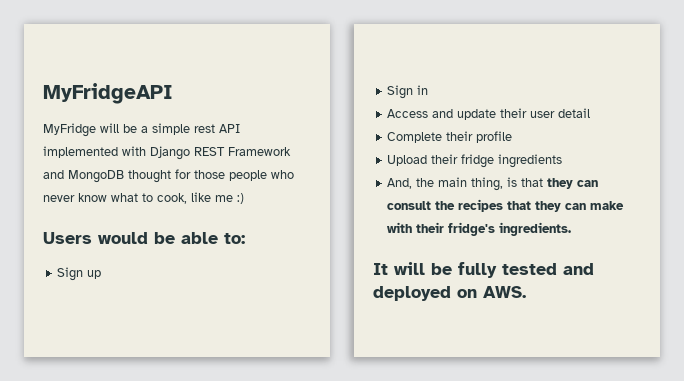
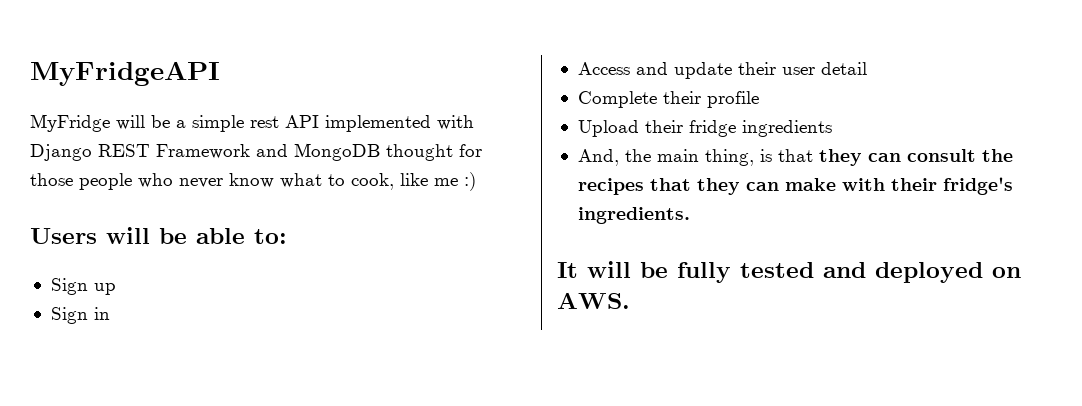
- Users would be able to:
+ Users will be able to:

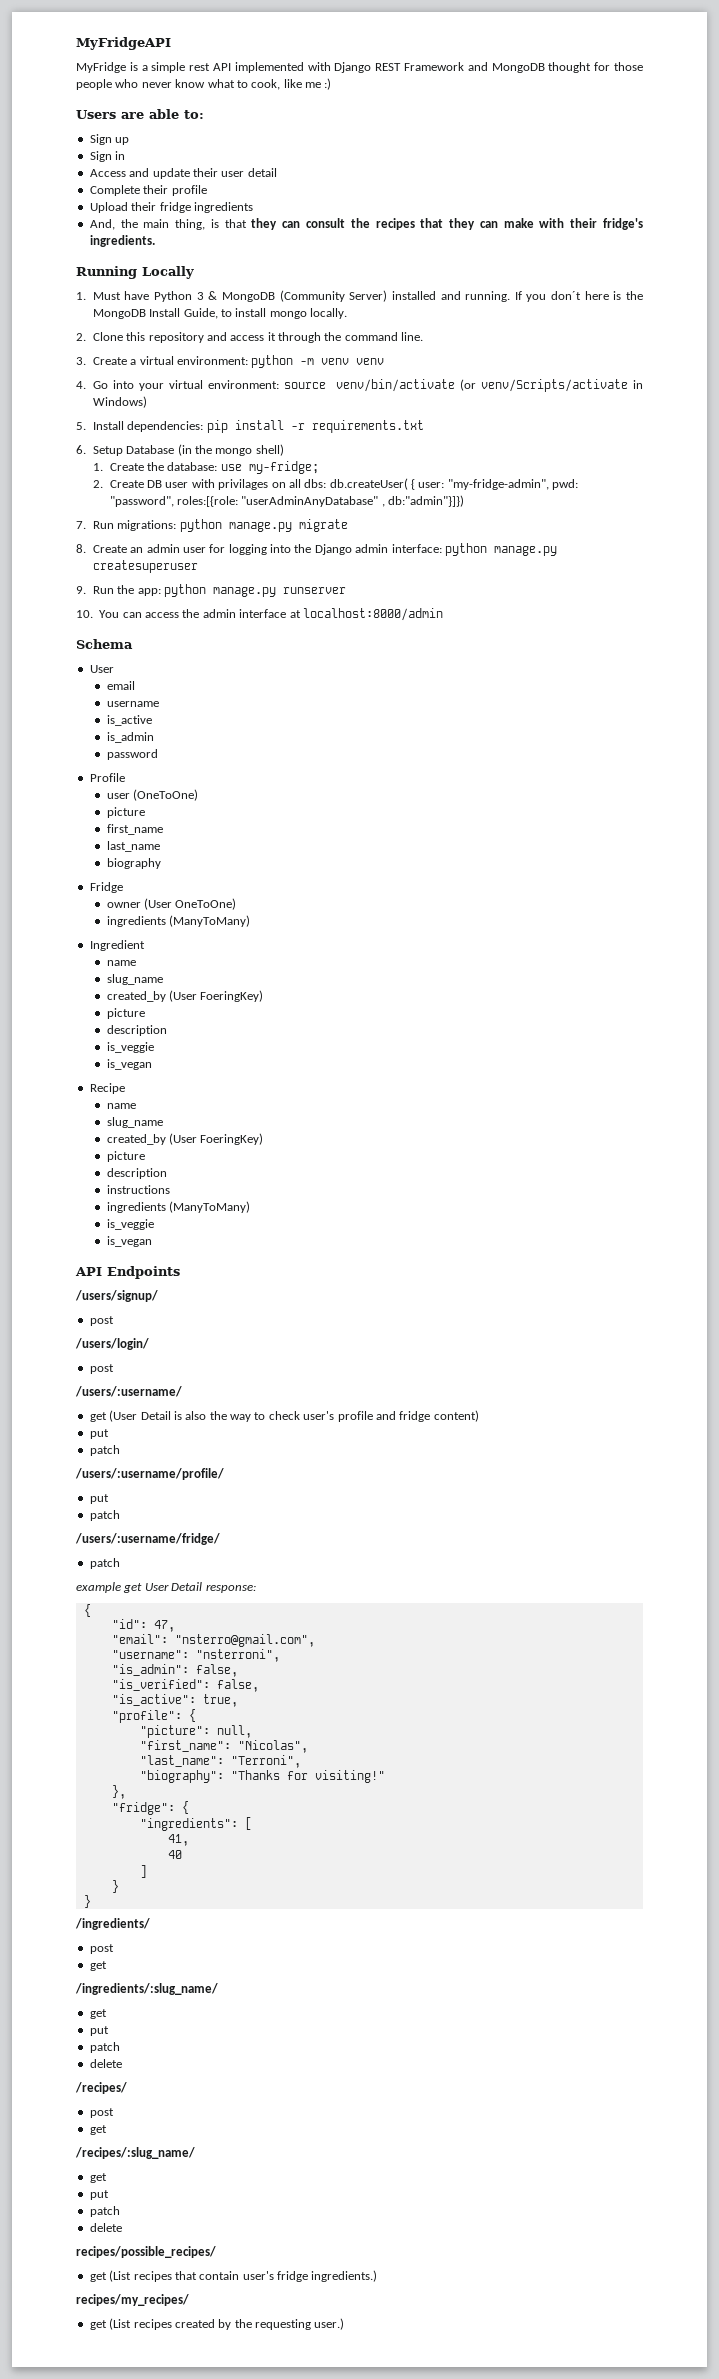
- MyFridge will be a simple rest API implemented with Django REST Framework and MongoDB thought for those people who never know what to cook, like me :)
+ MyFridge is a simple rest API implemented with Django REST Framework and MongoDB thought for those people who never know what to cook, like me :)
- Users will be able to:
+ Users are able to:
- It will be fully tested and deployed on AWS.
+ Running Locally
+ 1. Must have Python 3 & MongoDB (Community Server) installed and running. If you don´t here is the MongoDB Install Guide, to install mongo locally.
+ 2. Clone this repository and access it through the command line.
+ 3. Create a virtual environment: python -m venv venv
+ 4. Go into your virtual environment: source venv/bin/activate (or venv/Scripts/activate in Windows)
+ 5. Install dependencies: pip install -r requirements.txt
+ 6. Setup Database (in the mongo shell)
+ 1. Create the database: use my-fridge;
+ 2. Create DB user with privilages on all dbs: db.createUser( { user: "my-fridge-admin", pwd: "password", roles:[{role: "userAdminAnyDatabase" , db:"admin"}]})
+ 7. Run migrations: python manage.py migrate
+ 8. Create an admin user for logging into the Django admin interface: python manage.py createsuperuser
+ 9. Run the app: python manage.py runserver
+ 10. You can access the admin interface at localhost:8000/admin
+ Schema
+ User
+ email
+ username
+ is_active
+ is_admin
+ password
+ Profile
+ user (OneToOne)
+ picture
+ first_name
+ last_name
+ biography
+ Fridge
+ owner (User OneToOne)
+ ingredients (ManyToMany)
+ Ingredient
+ name
+ slug_name
+ created_by (User FoeringKey)
+ picture
+ description
+ is_veggie
+ is_vegan
+ Recipe
+ name
+ slug_name
+ created_by (User FoeringKey)
+ picture
+ description
+ instructions
+ ingredients (ManyToMany)
+ is_veggie
+ is_vegan
+ API Endpoints
+ /users/signup/
+ post
+ /users/login/
+ post
+ /users/:username/
+ get (User Detail is also the way to check user's profile and fridge content)
+ put
+ patch
+ /users/:username/profile/
+ put
+ patch
+ /users/:username/fridge/
+ patch
+ example get User Detail response:
+ {
+ "id": 47,
+ "email": "nsterro@gmail.com",
+ "username": "nsterroni",
+ "is_admin": false,
+ "is_verified": false,
+ "is_active": true,
+ "profile": {
+ "picture": null,
+ "first_name": "Nicolas",
+ "last_name": "Terroni",
+ "biography": "Thanks for visiting!"
+ },
+ "fridge": {
+ "ingredients": [
+ 41,
+ 40
+ ]
+ }
+ }
+ /ingredients/
+ post
+ get
+ /ingredients/:slug_name/
+ get
+ put
+ patch
+ delete
+ /recipes/
+ post
+ get
+ /recipes/:slug_name/
+ get
+ put
+ patch
+ delete
+ recipes/possible_recipes/
+ get (List recipes that contain user's fridge ingredients.)
+ recipes/my_recipes/
+ get (List recipes created by the requesting user.)

